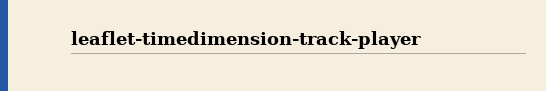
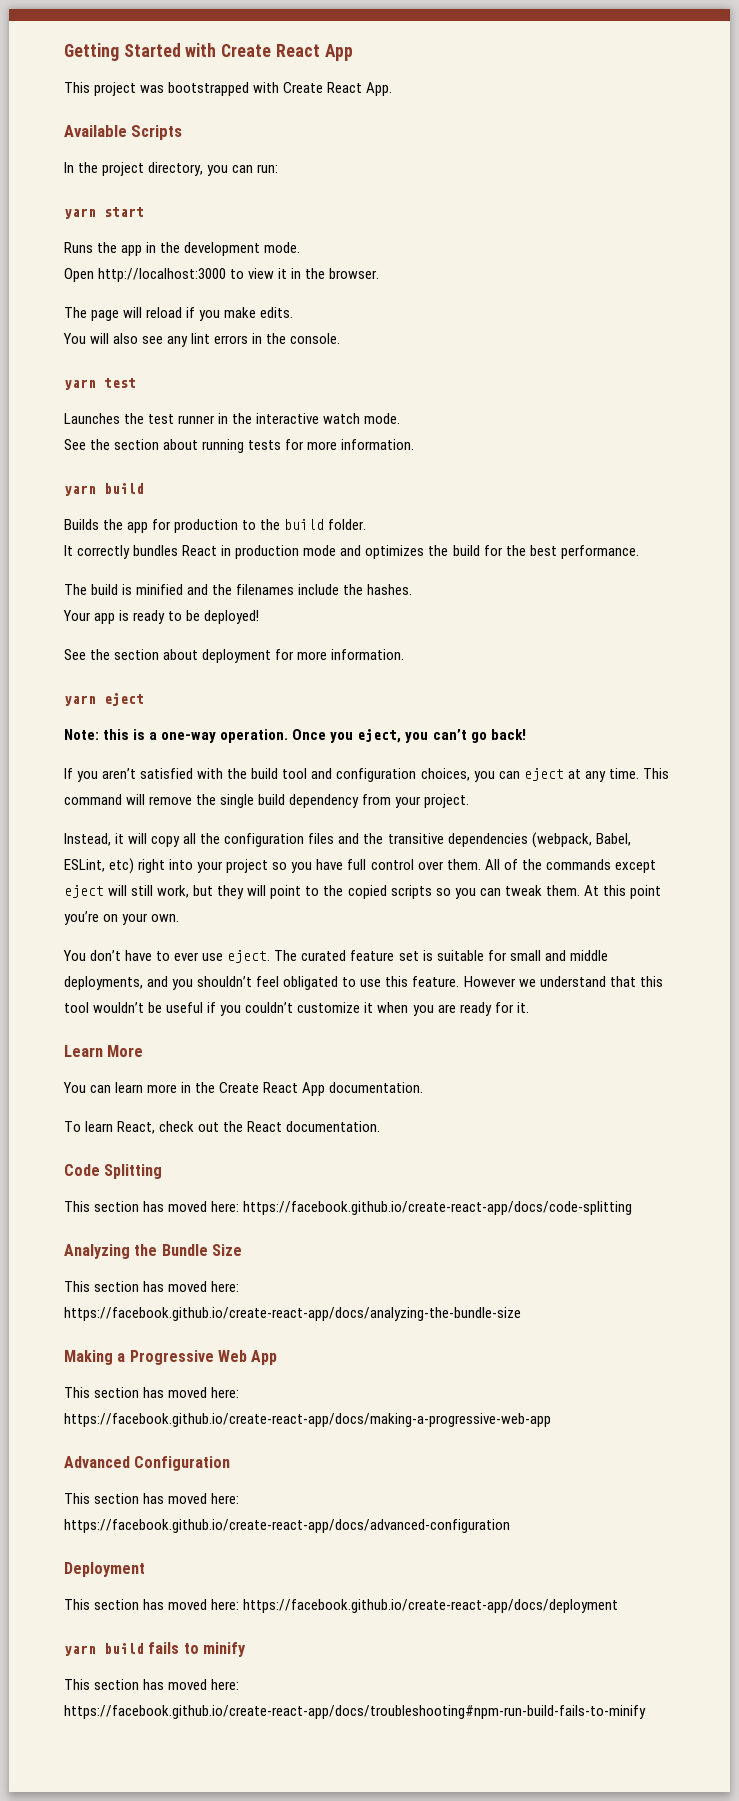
- leaflet-timedimension-track-player
+ Getting Started with Create React App
+ This project was bootstrapped with Create React App.
+ Available Scripts
+ In the project directory, you can run:
+ yarn start
+ Runs the app in the development mode.
+ Open http://localhost:3000 to view it in the browser.
+ The page will reload if you make edits.
+ You will also see any lint errors in the console.
+ yarn test
+ Launches the test runner in the interactive watch mode.
+ See the section about running tests for more information.
+ yarn build
+ Builds the app for production to the build folder.
+ It correctly bundles React in production mode and optimizes the build for the best performance.
+ The build is minified and the filenames include the hashes.
+ Your app is ready to be deployed!
+ See the section about deployment for more information.
+ yarn eject
+ Note: this is a one-way operation. Once you eject, you can’t go back!
+ If you aren’t satisfied with the build tool and configuration choices, you can eject at any time. This command will remove the single build dependency from your project.
+ Instead, it will copy all the configuration files and the transitive dependencies (webpack, Babel, ESLint, etc) right into your project so you have full control over them. All of the commands except eject will still work, but they will point to the copied scripts so you can tweak them. At this point you’re on your own.
+ You don’t have to ever use eject. The curated feature set is suitable for small and middle deployments, and you shouldn’t feel obligated to use this feature. However we understand that this tool wouldn’t be useful if you couldn’t customize it when you are ready for it.
+ Learn More
+ You can learn more in the Create React App documentation.
+ To learn React, check out the React documentation.
+ Code Splitting
+ This section has moved here: https://facebook.github.io/create-react-app/docs/code-splitting
+ Analyzing the Bundle Size
+ This section has moved here: https://facebook.github.io/create-react-app/docs/analyzing-the-bundle-size
+ Making a Progressive Web App
+ This section has moved here: https://facebook.github.io/create-react-app/docs/making-a-progressive-web-app
+ Advanced Configuration
+ This section has moved here: https://facebook.github.io/create-react-app/docs/advanced-configuration
+ Deployment
+ This section has moved here: https://facebook.github.io/create-react-app/docs/deployment
+ yarn build fails to minify
+ This section has moved here: https://facebook.github.io/create-react-app/docs/troubleshooting#npm-run-build-fails-to-minify

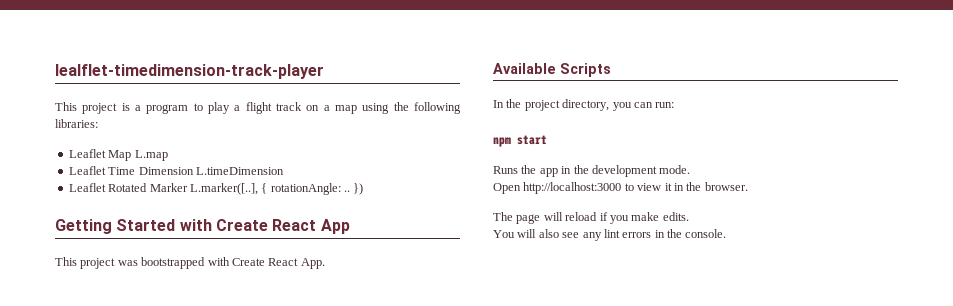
+ lealflet-timedimension-track-player
+ This project is a program to play a flight track on a map using the following libraries:
+ Leaflet Map L.map
+ Leaflet Time Dimension L.timeDimension
+ Leaflet Rotated Marker L.marker([..], { rotationAngle: .. })
- yarn start
+ npm start
- yarn test
- Launches the test runner in the interactive watch mode.
- See the section about running tests for more information.
- yarn build
- Builds the app for production to the build folder.
- It correctly bundles React in production mode and optimizes the build for the best performance.
- The build is minified and the filenames include the hashes.
- Your app is ready to be deployed!
- See the section about deployment for more information.
- yarn eject
- Note: this is a one-way operation. Once you eject, you can’t go back!
- If you aren’t satisfied with the build tool and configuration choices, you can eject at any time. This command will remove the single build dependency from your project.
- Instead, it will copy all the configuration files and the transitive dependencies (webpack, Babel, ESLint, etc) right into your project so you have full control over them. All of the commands except eject will still work, but they will point to the copied scripts so you can tweak them. At this point you’re on your own.
- You don’t have to ever use eject. The curated feature set is suitable for small and middle deployments, and you shouldn’t feel obligated to use this feature. However we understand that this tool wouldn’t be useful if you couldn’t customize it when you are ready for it.
- Learn More
- You can learn more in the Create React App documentation.
- To learn React, check out the React documentation.
- Code Splitting
- This section has moved here: https://facebook.github.io/create-react-app/docs/code-splitting
- Analyzing the Bundle Size
- This section has moved here: https://facebook.github.io/create-react-app/docs/analyzing-the-bundle-size
- Making a Progressive Web App
- This section has moved here: https://facebook.github.io/create-react-app/docs/making-a-progressive-web-app
- Advanced Configuration
- This section has moved here: https://facebook.github.io/create-react-app/docs/advanced-configuration
- Deployment
- This section has moved here: https://facebook.github.io/create-react-app/docs/deployment
- yarn build fails to minify
- This section has moved here: https://facebook.github.io/create-react-app/docs/troubleshooting#npm-run-build-fails-to-minify

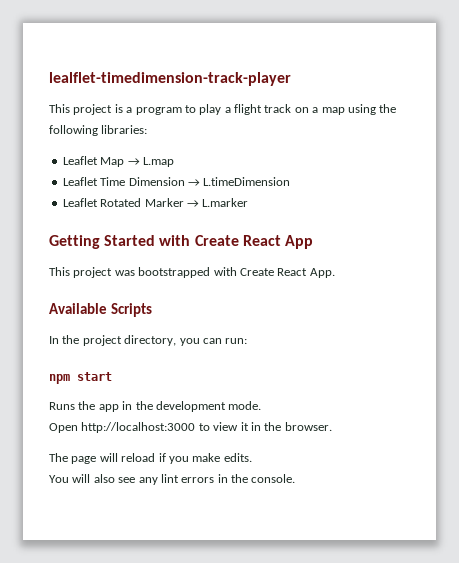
- Leaflet Map L.map
+ Leaflet Map → L.map
- Leaflet Time Dimension L.timeDimension
+ Leaflet Time Dimension → L.timeDimension
- Leaflet Rotated Marker L.marker([..], { rotationAngle: .. })
+ Leaflet Rotated Marker → L.marker

